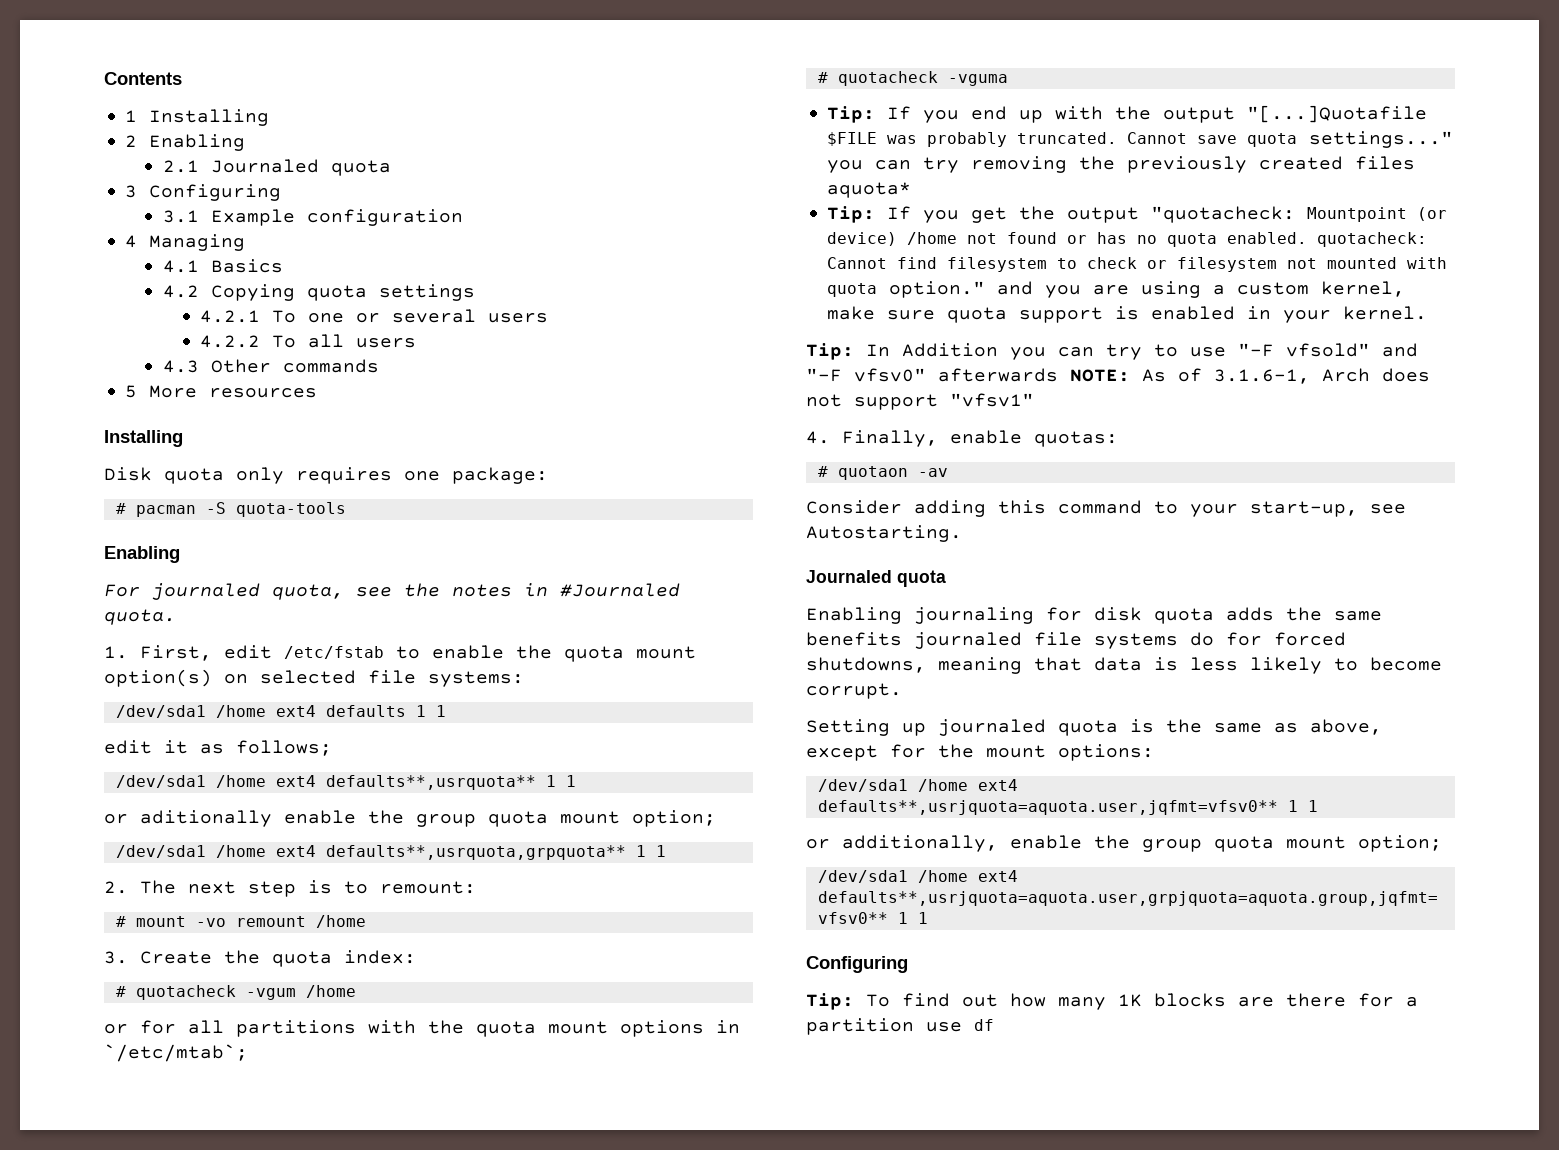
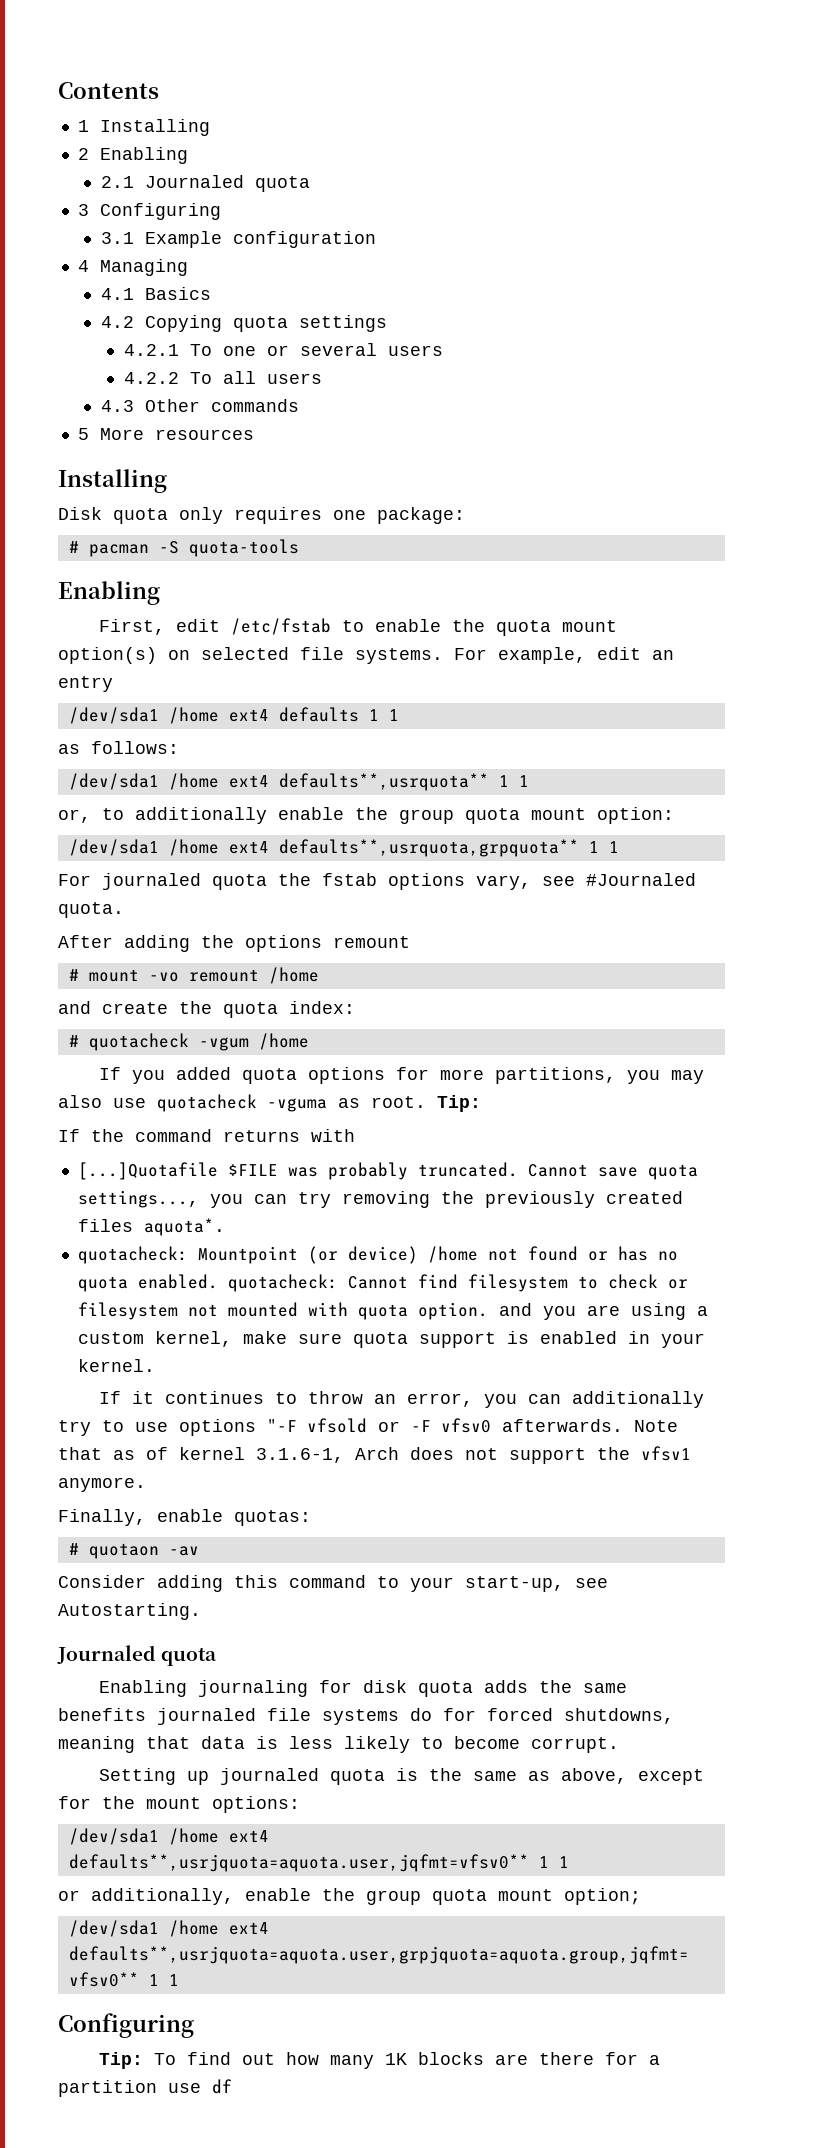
- For journaled quota, see the notes in #Journaled quota.
- 1. First, edit /etc/fstab to enable the quota mount option(s) on selected file systems:
+ First, edit /etc/fstab to enable the quota mount option(s) on selected file systems. For example, edit an entry
- edit it as follows;
+ as follows:
- or aditionally enable the group quota mount option;
+ or, to additionally enable the group quota mount option:
- 2. The next step is to remount:
+ For journaled quota the fstab options vary, see #Journaled quota.
+ After adding the options remount
- 3. Create the quota index:
+ and create the quota index:
- or for all partitions with the quota mount options in `/etc/mtab`;
- # quotacheck -vguma
- Tip: If you end up with the output "[...]Quotafile $FILE was probably truncated.
+ If you added quota options for more partitions, you may also use quotacheck -vguma as root. Tip:
+ If the command returns with
+ [...]Quotafile $FILE was probably truncated.
- Cannot save quota settings..." you can try removing the previously created files aquota*
- Tip: If you get the output "quotacheck: Mountpoint (or device) /home not found or has no quota enabled. quotacheck: Cannot find filesystem to check or filesystem not mounted with quota option." and you are using a custom kernel, make sure quota support is enabled in your kernel.
+ Cannot save quota settings..., you can try removing the previously created files aquota*.
+ quotacheck: Mountpoint (or device) /home not found or has no quota enabled. quotacheck: Cannot find filesystem to check or filesystem not mounted with quota option. and you are using a custom kernel, make sure quota support is enabled in your kernel.
- Tip: In Addition you can try to use "-F vfsold" and "-F vfsv0" afterwards NOTE: As of 3.1.6-1, Arch does not support "vfsv1"
- 4. Finally, enable quotas:
+ If it continues to throw an error, you can additionally try to use options "-F vfsold or -F vfsv0 afterwards. Note that as of kernel 3.1.6-1, Arch does not support the vfsv1 anymore.
+ Finally, enable quotas:

